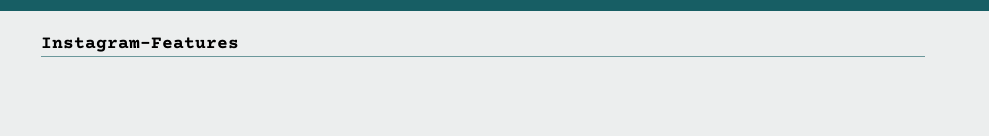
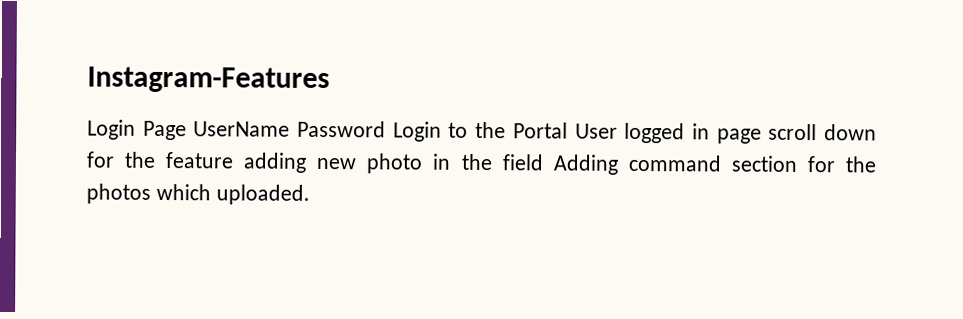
+ Login Page UserName Password Login to the Portal User logged in page scroll down for the feature adding new photo in the field Adding command section for the photos which uploaded.

